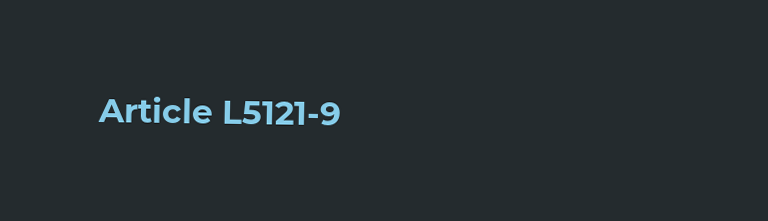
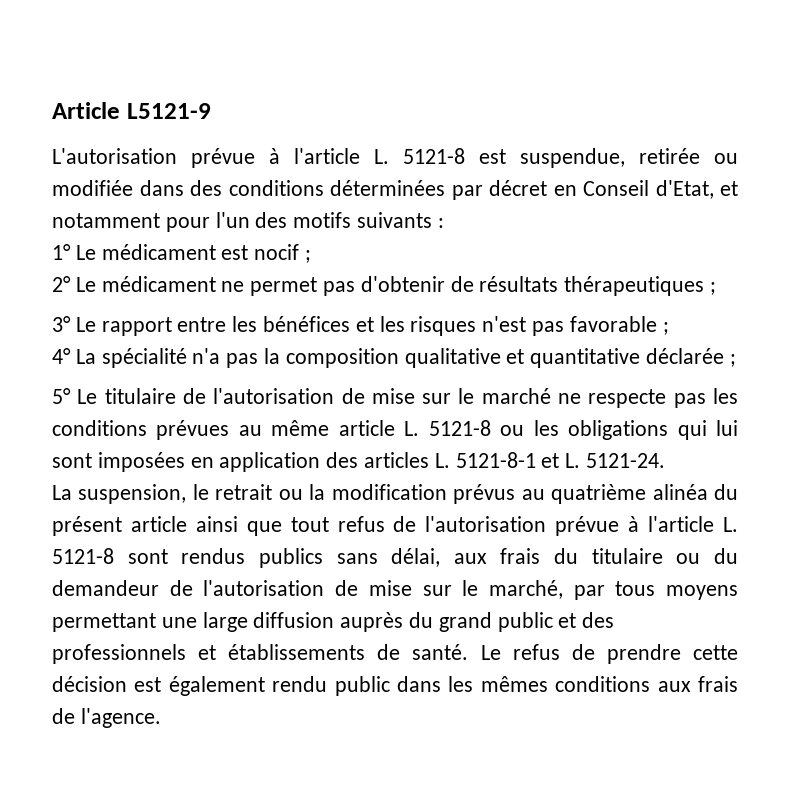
+ L'autorisation prévue à l'article L. 5121-8 est suspendue, retirée ou modifiée dans des conditions déterminées par décret en Conseil d'Etat, et notamment pour l'un des motifs suivants :
+ 1° Le médicament est nocif ;
+ 2° Le médicament ne permet pas d'obtenir de résultats thérapeutiques ;
+ 3° Le rapport entre les bénéfices et les risques n'est pas favorable ;
+ 4° La spécialité n'a pas la composition qualitative et quantitative déclarée ;
+ 5° Le titulaire de l'autorisation de mise sur le marché ne respecte pas les conditions prévues au même article L. 5121-8 ou les obligations qui lui sont imposées en application des articles L. 5121-8-1 et L. 5121-24.
+ La suspension, le retrait ou la modification prévus au quatrième alinéa du présent article ainsi que tout refus de l'autorisation prévue à l'article L. 5121-8 sont rendus publics sans délai, aux frais du titulaire ou du demandeur de l'autorisation de mise sur le marché, par tous moyens permettant une large diffusion auprès du grand public et des professionnels et établissements de santé. Le refus de prendre cette décision est également rendu public dans les mêmes conditions aux frais de l'agence.

